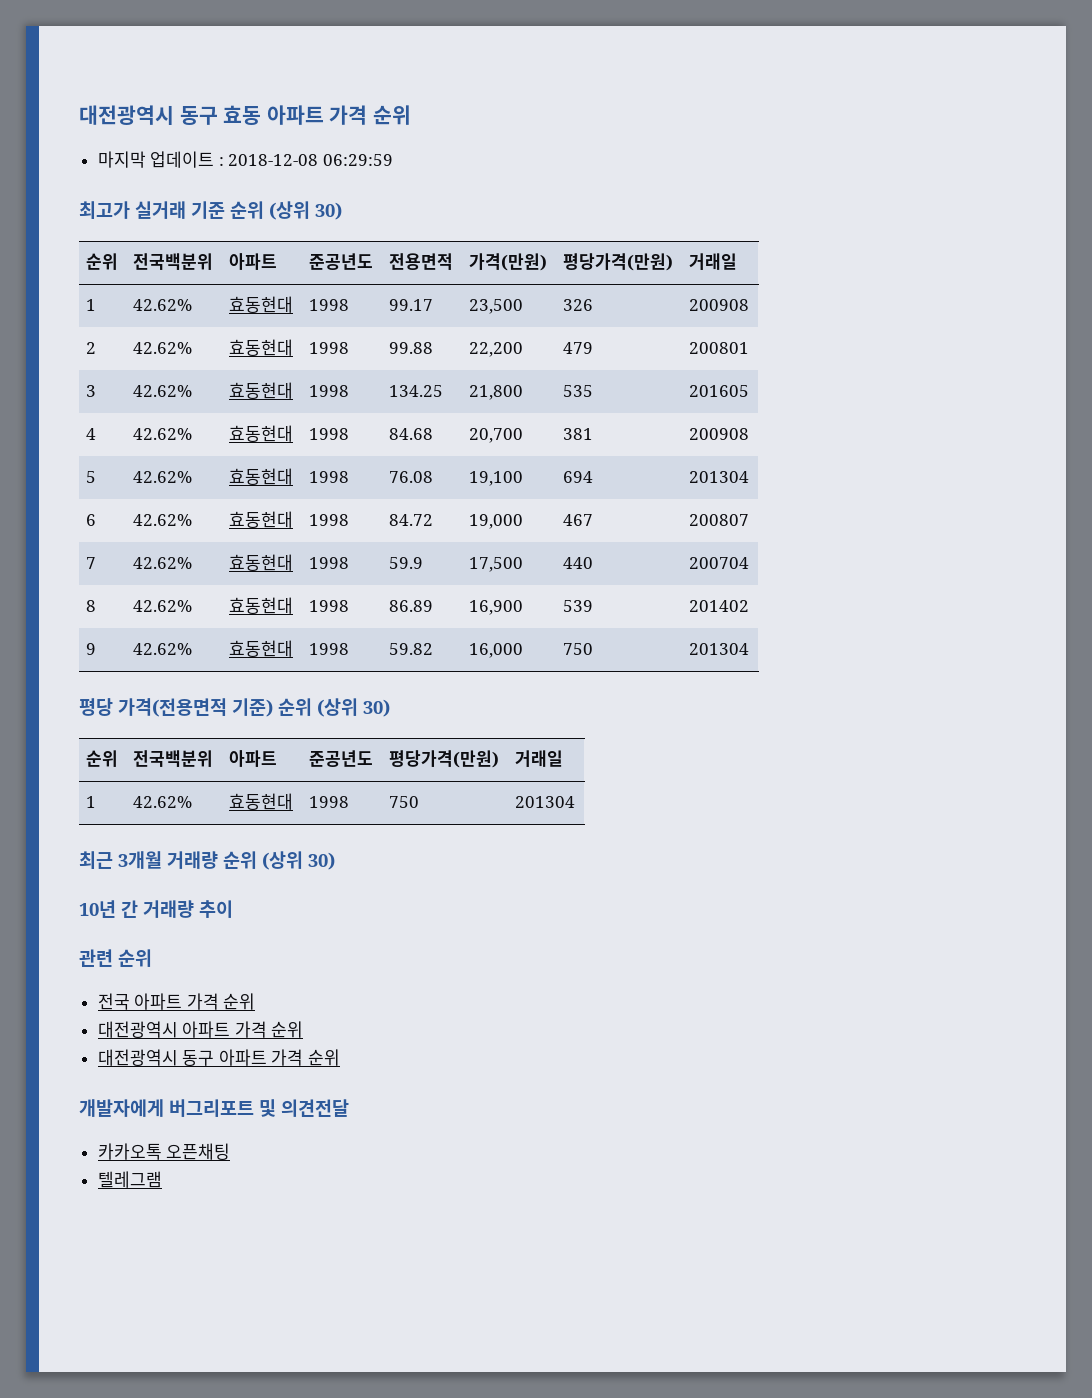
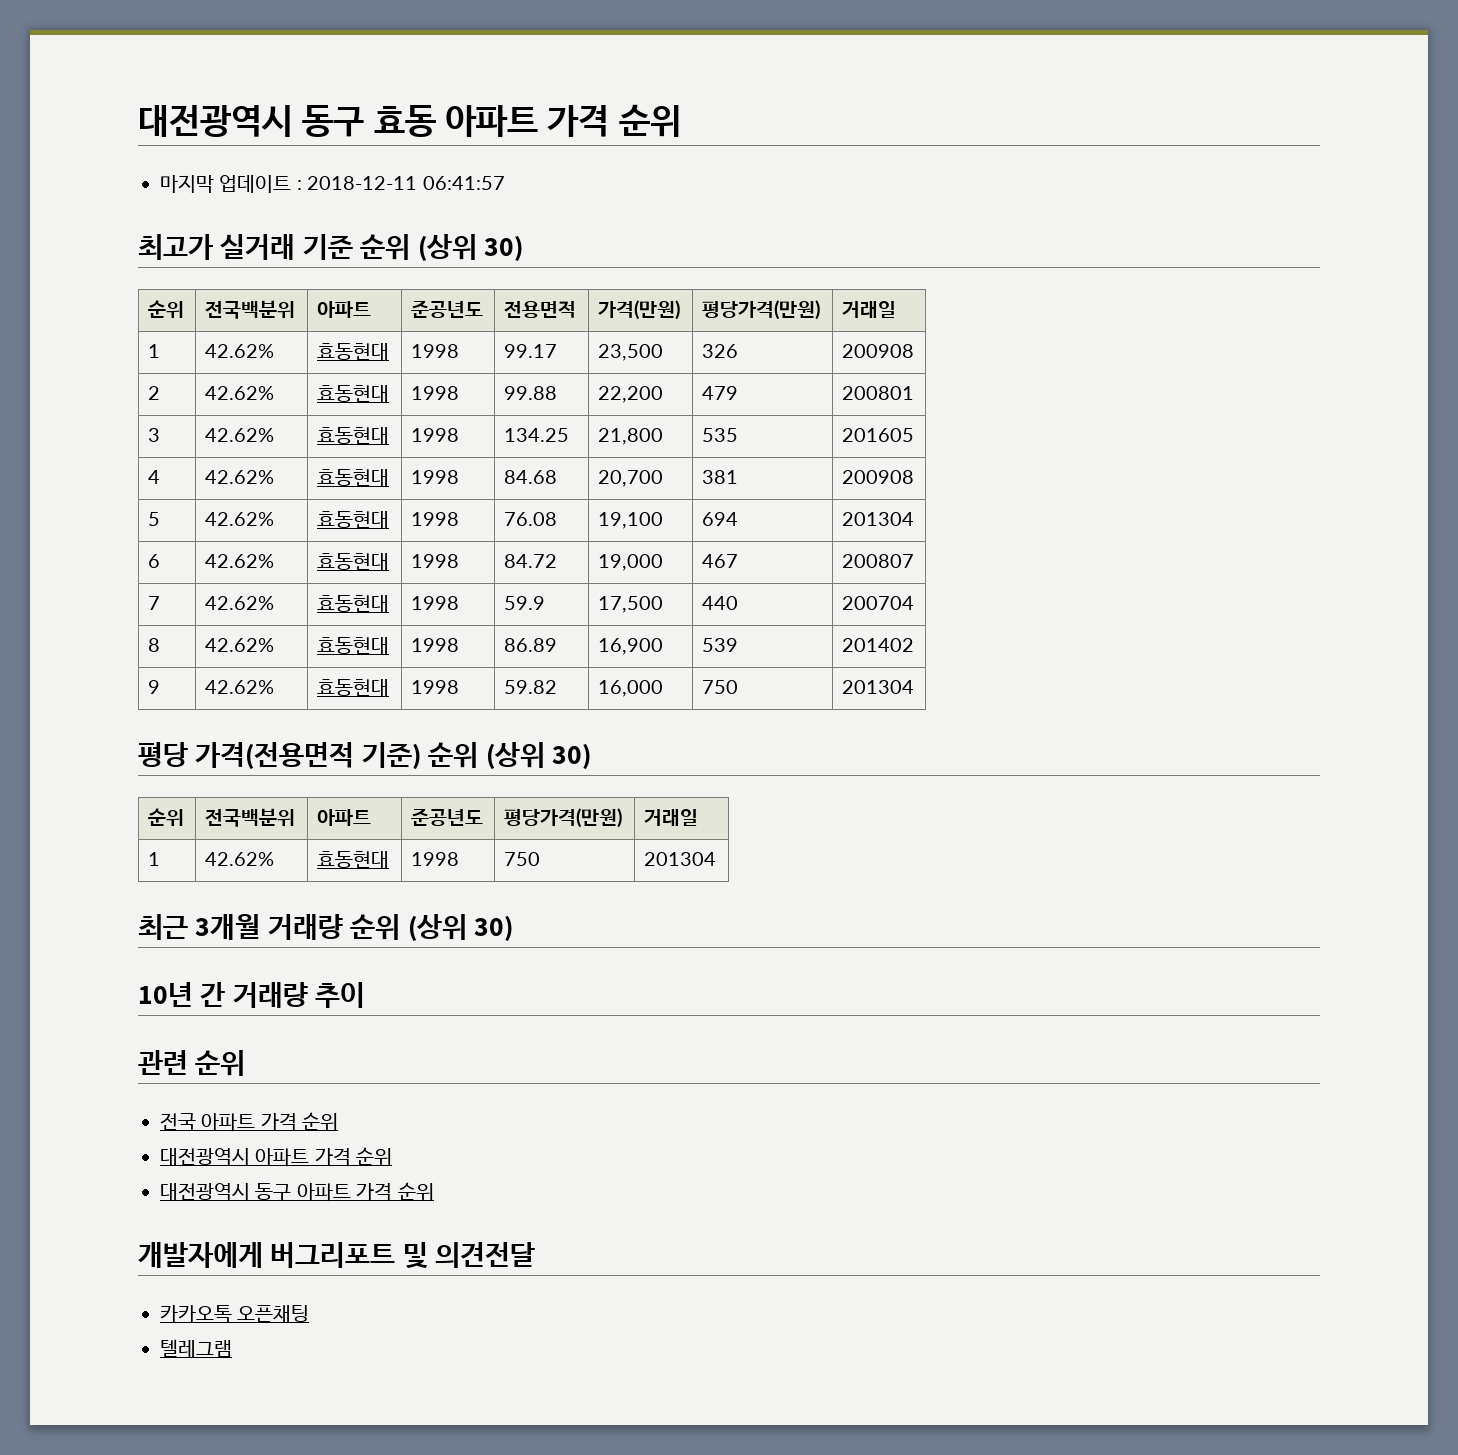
- 마지막 업데이트 : 2018-12-08 06:29:59
+ 마지막 업데이트 : 2018-12-11 06:41:57

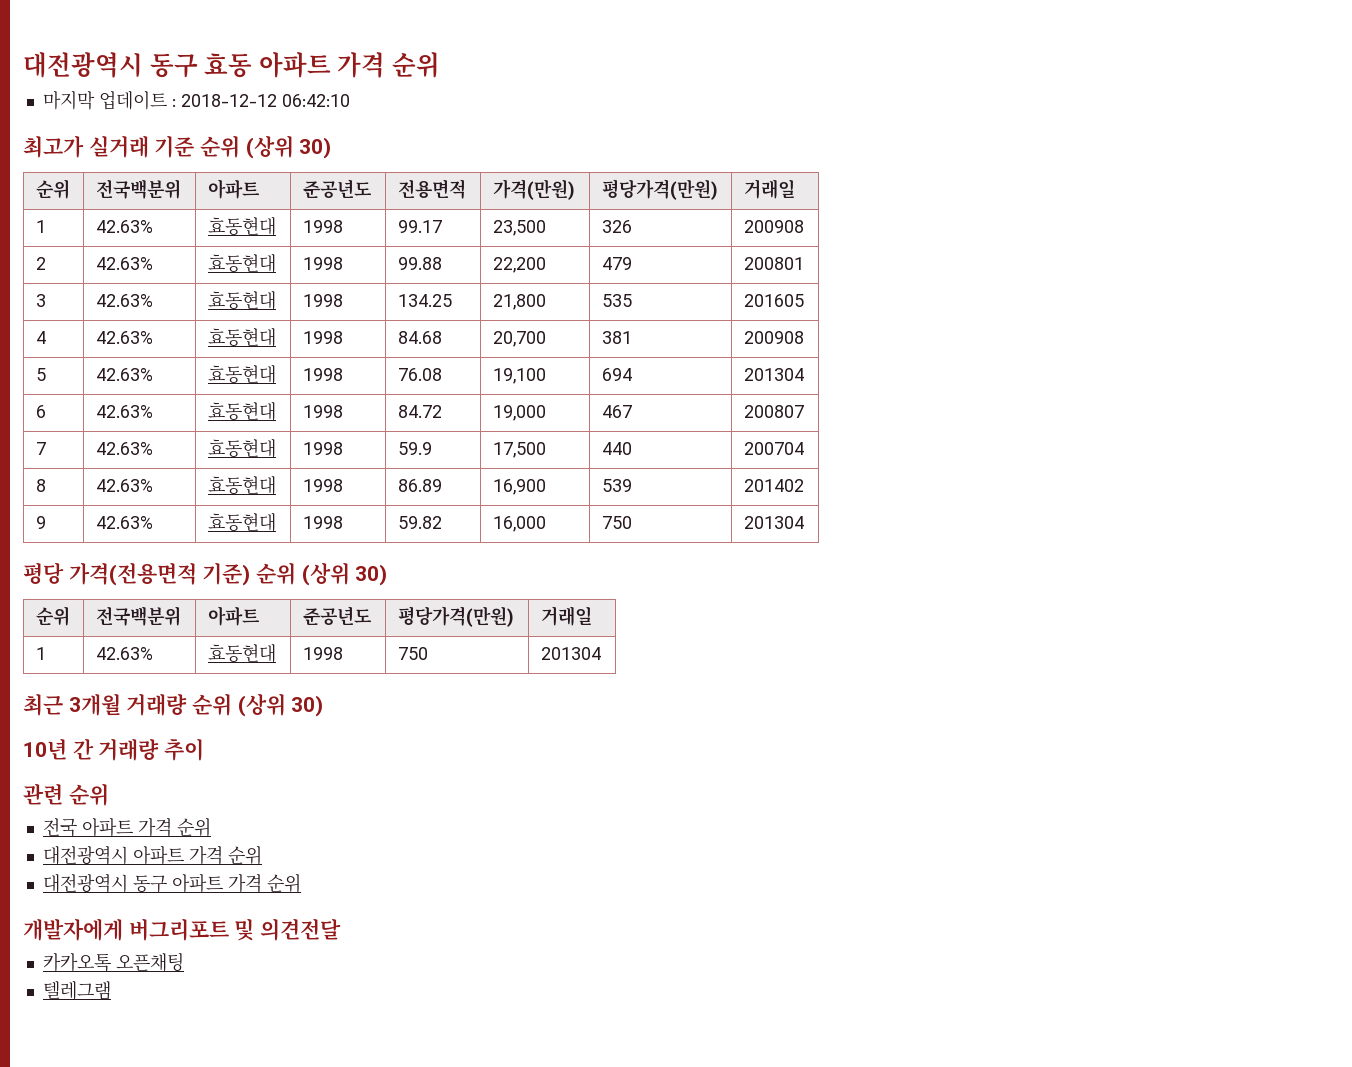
- 마지막 업데이트 : 2018-12-11 06:41:57
+ 마지막 업데이트 : 2018-12-12 06:42:10
- 1 | 42.62% | 효동현대 | 1998 | 99.17 | 23,500 | 326 | 200908
+ 1 | 42.63% | 효동현대 | 1998 | 99.17 | 23,500 | 326 | 200908
- 2 | 42.62% | 효동현대 | 1998 | 99.88 | 22,200 | 479 | 200801
+ 2 | 42.63% | 효동현대 | 1998 | 99.88 | 22,200 | 479 | 200801
- 3 | 42.62% | 효동현대 | 1998 | 134.25 | 21,800 | 535 | 201605
+ 3 | 42.63% | 효동현대 | 1998 | 134.25 | 21,800 | 535 | 201605
- 4 | 42.62% | 효동현대 | 1998 | 84.68 | 20,700 | 381 | 200908
+ 4 | 42.63% | 효동현대 | 1998 | 84.68 | 20,700 | 381 | 200908
- 5 | 42.62% | 효동현대 | 1998 | 76.08 | 19,100 | 694 | 201304
+ 5 | 42.63% | 효동현대 | 1998 | 76.08 | 19,100 | 694 | 201304
- 6 | 42.62% | 효동현대 | 1998 | 84.72 | 19,000 | 467 | 200807
+ 6 | 42.63% | 효동현대 | 1998 | 84.72 | 19,000 | 467 | 200807
- 7 | 42.62% | 효동현대 | 1998 | 59.9 | 17,500 | 440 | 200704
+ 7 | 42.63% | 효동현대 | 1998 | 59.9 | 17,500 | 440 | 200704
- 8 | 42.62% | 효동현대 | 1998 | 86.89 | 16,900 | 539 | 201402
+ 8 | 42.63% | 효동현대 | 1998 | 86.89 | 16,900 | 539 | 201402
- 9 | 42.62% | 효동현대 | 1998 | 59.82 | 16,000 | 750 | 201304
+ 9 | 42.63% | 효동현대 | 1998 | 59.82 | 16,000 | 750 | 201304
- 1 | 42.62% | 효동현대 | 1998 | 750 | 201304
+ 1 | 42.63% | 효동현대 | 1998 | 750 | 201304

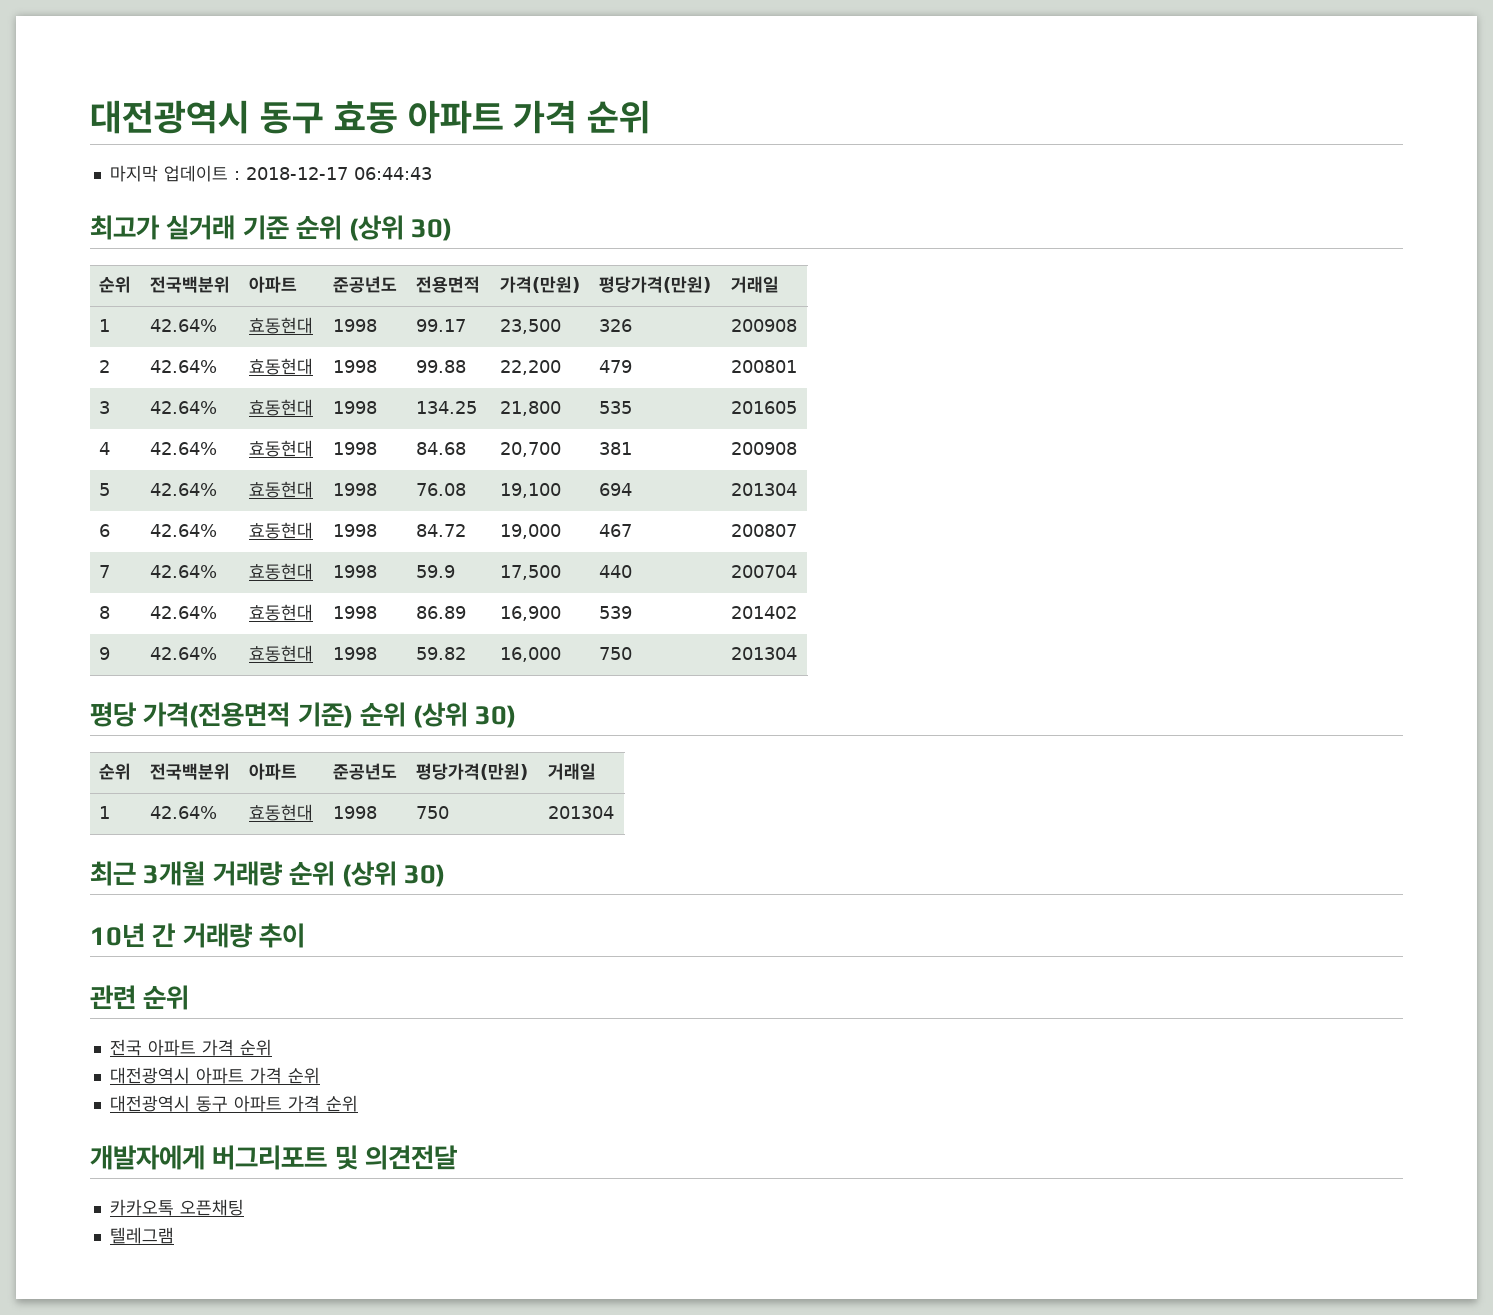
- 마지막 업데이트 : 2018-12-12 06:42:10
+ 마지막 업데이트 : 2018-12-17 06:44:43
- 1 | 42.63% | 효동현대 | 1998 | 99.17 | 23,500 | 326 | 200908
+ 1 | 42.64% | 효동현대 | 1998 | 99.17 | 23,500 | 326 | 200908
- 2 | 42.63% | 효동현대 | 1998 | 99.88 | 22,200 | 479 | 200801
+ 2 | 42.64% | 효동현대 | 1998 | 99.88 | 22,200 | 479 | 200801
- 3 | 42.63% | 효동현대 | 1998 | 134.25 | 21,800 | 535 | 201605
+ 3 | 42.64% | 효동현대 | 1998 | 134.25 | 21,800 | 535 | 201605
- 4 | 42.63% | 효동현대 | 1998 | 84.68 | 20,700 | 381 | 200908
+ 4 | 42.64% | 효동현대 | 1998 | 84.68 | 20,700 | 381 | 200908
- 5 | 42.63% | 효동현대 | 1998 | 76.08 | 19,100 | 694 | 201304
+ 5 | 42.64% | 효동현대 | 1998 | 76.08 | 19,100 | 694 | 201304
- 6 | 42.63% | 효동현대 | 1998 | 84.72 | 19,000 | 467 | 200807
+ 6 | 42.64% | 효동현대 | 1998 | 84.72 | 19,000 | 467 | 200807
- 7 | 42.63% | 효동현대 | 1998 | 59.9 | 17,500 | 440 | 200704
+ 7 | 42.64% | 효동현대 | 1998 | 59.9 | 17,500 | 440 | 200704
- 8 | 42.63% | 효동현대 | 1998 | 86.89 | 16,900 | 539 | 201402
+ 8 | 42.64% | 효동현대 | 1998 | 86.89 | 16,900 | 539 | 201402
- 9 | 42.63% | 효동현대 | 1998 | 59.82 | 16,000 | 750 | 201304
+ 9 | 42.64% | 효동현대 | 1998 | 59.82 | 16,000 | 750 | 201304
- 1 | 42.63% | 효동현대 | 1998 | 750 | 201304
+ 1 | 42.64% | 효동현대 | 1998 | 750 | 201304

